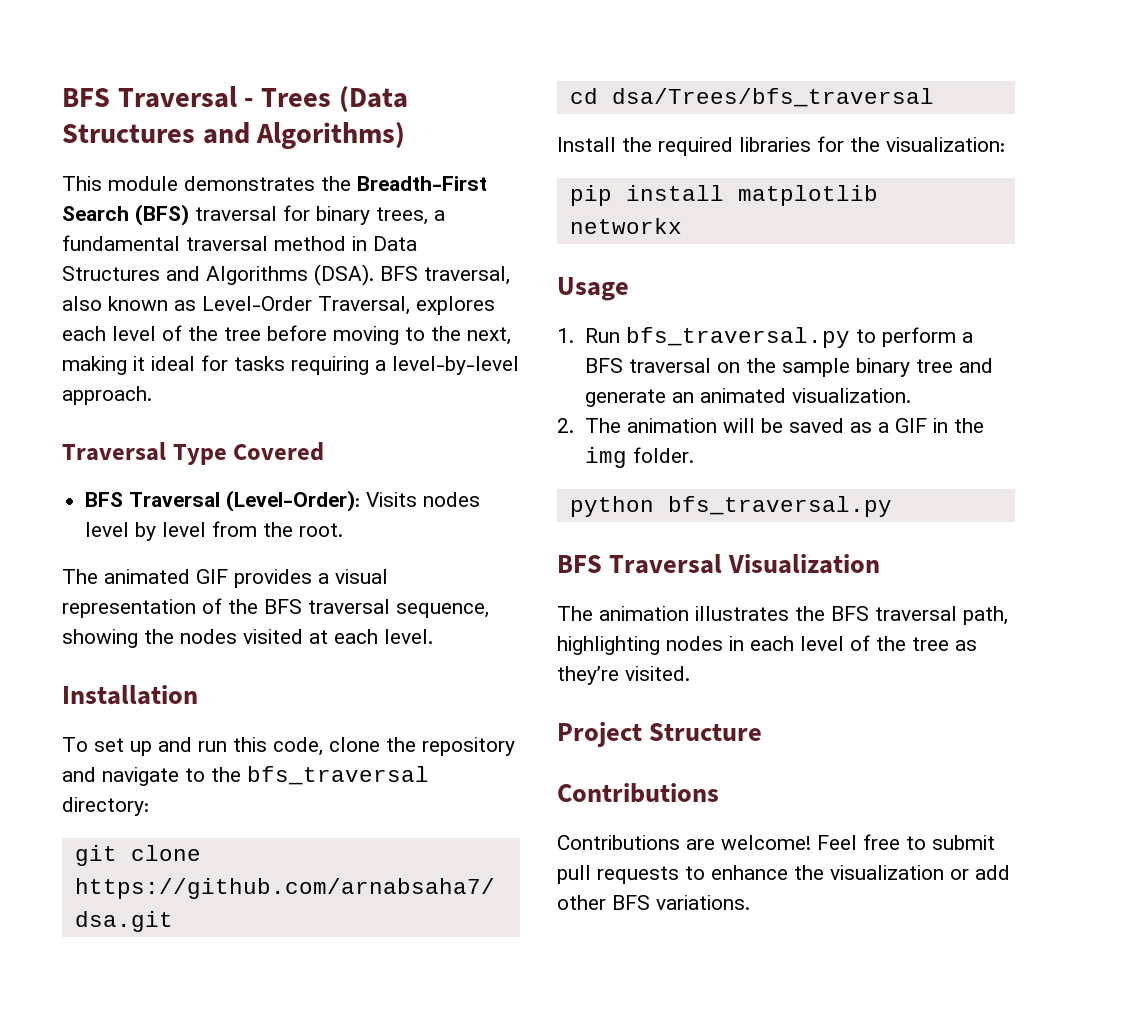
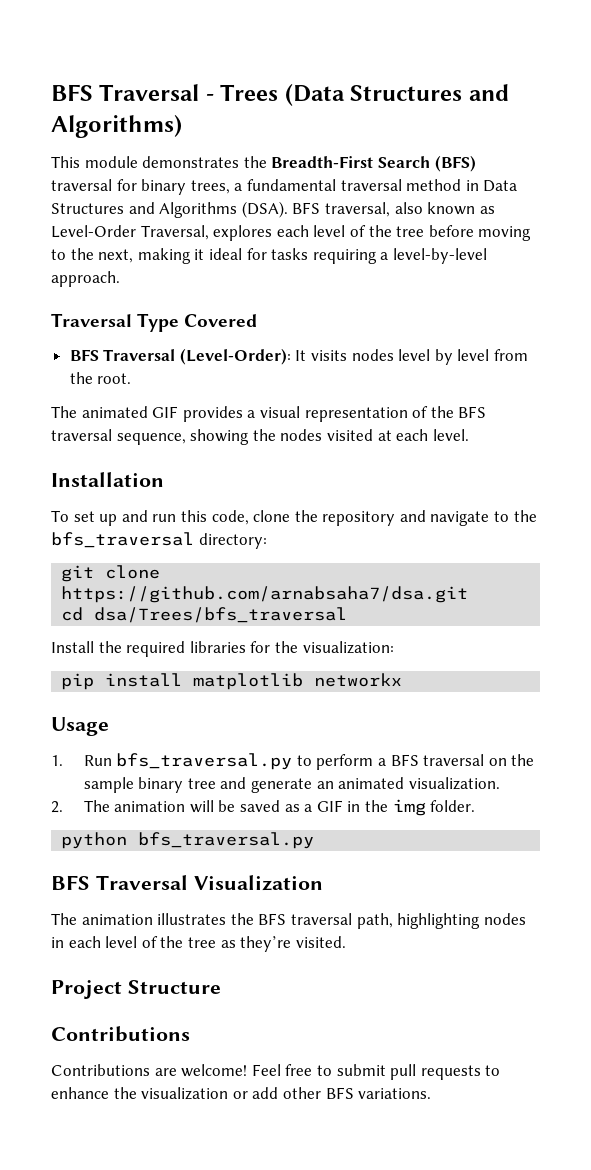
- BFS Traversal (Level-Order): Visits nodes level by level from the root.
+ BFS Traversal (Level-Order): It visits nodes level by level from the root.

